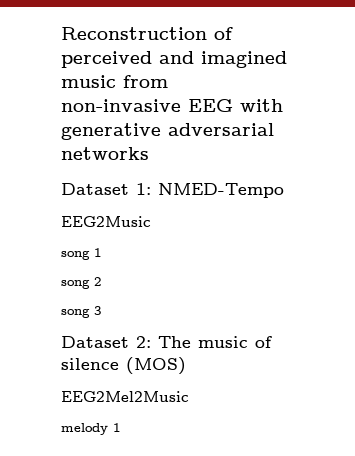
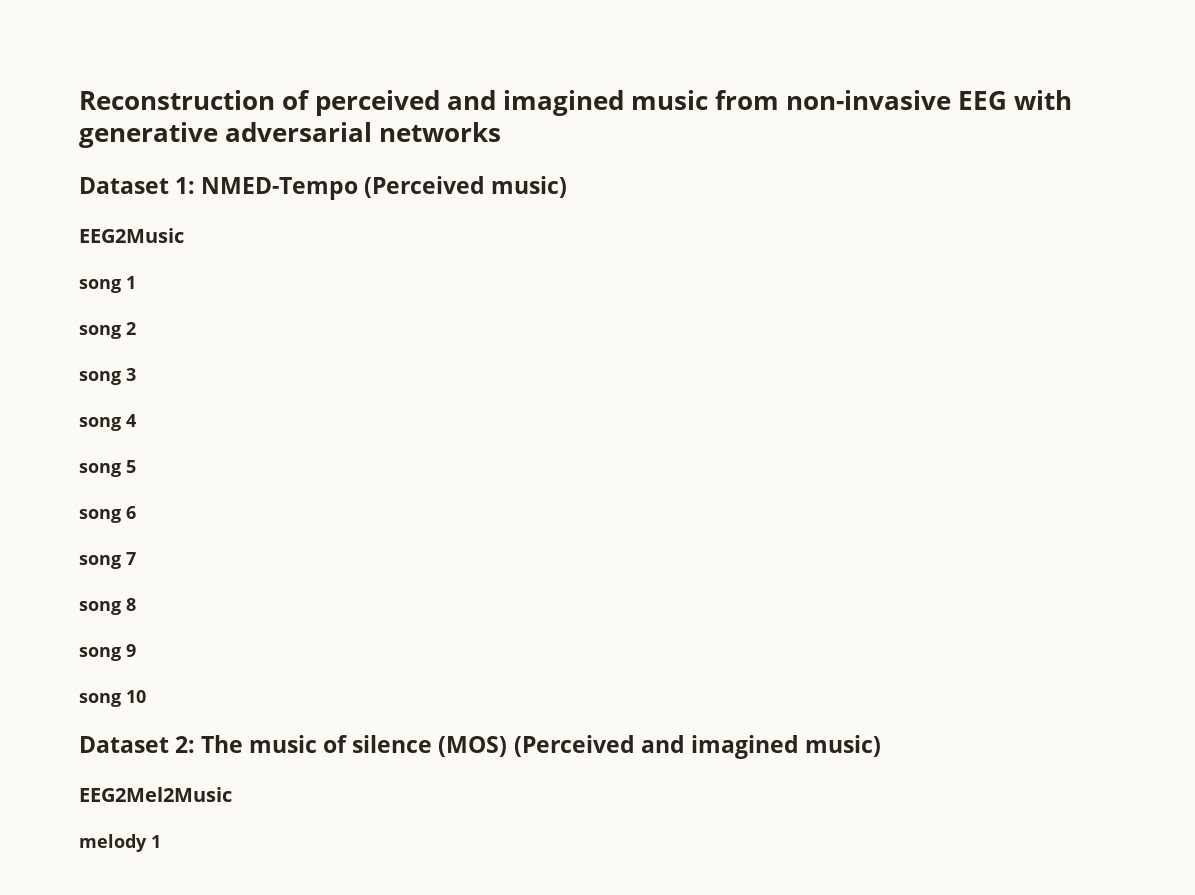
- Dataset 1: NMED-Tempo
+ Dataset 1: NMED-Tempo (Perceived music)
+ song 4
+ song 5
+ song 6
+ song 7
+ song 8
+ song 9
+ song 10
- Dataset 2: The music of silence (MOS)
+ Dataset 2: The music of silence (MOS) (Perceived and imagined music)

